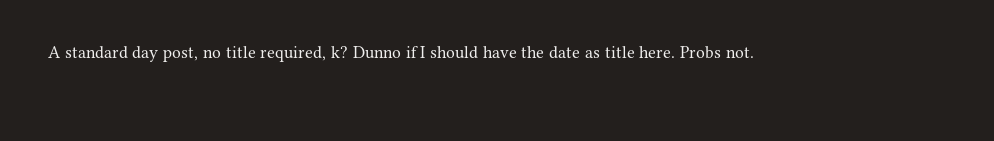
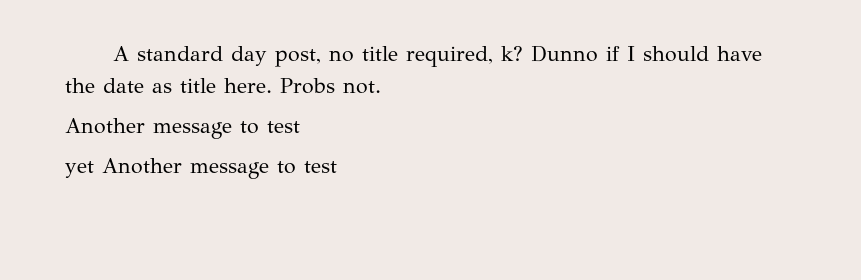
  Probs not.
+ Another message to test
+ yet Another message to test

